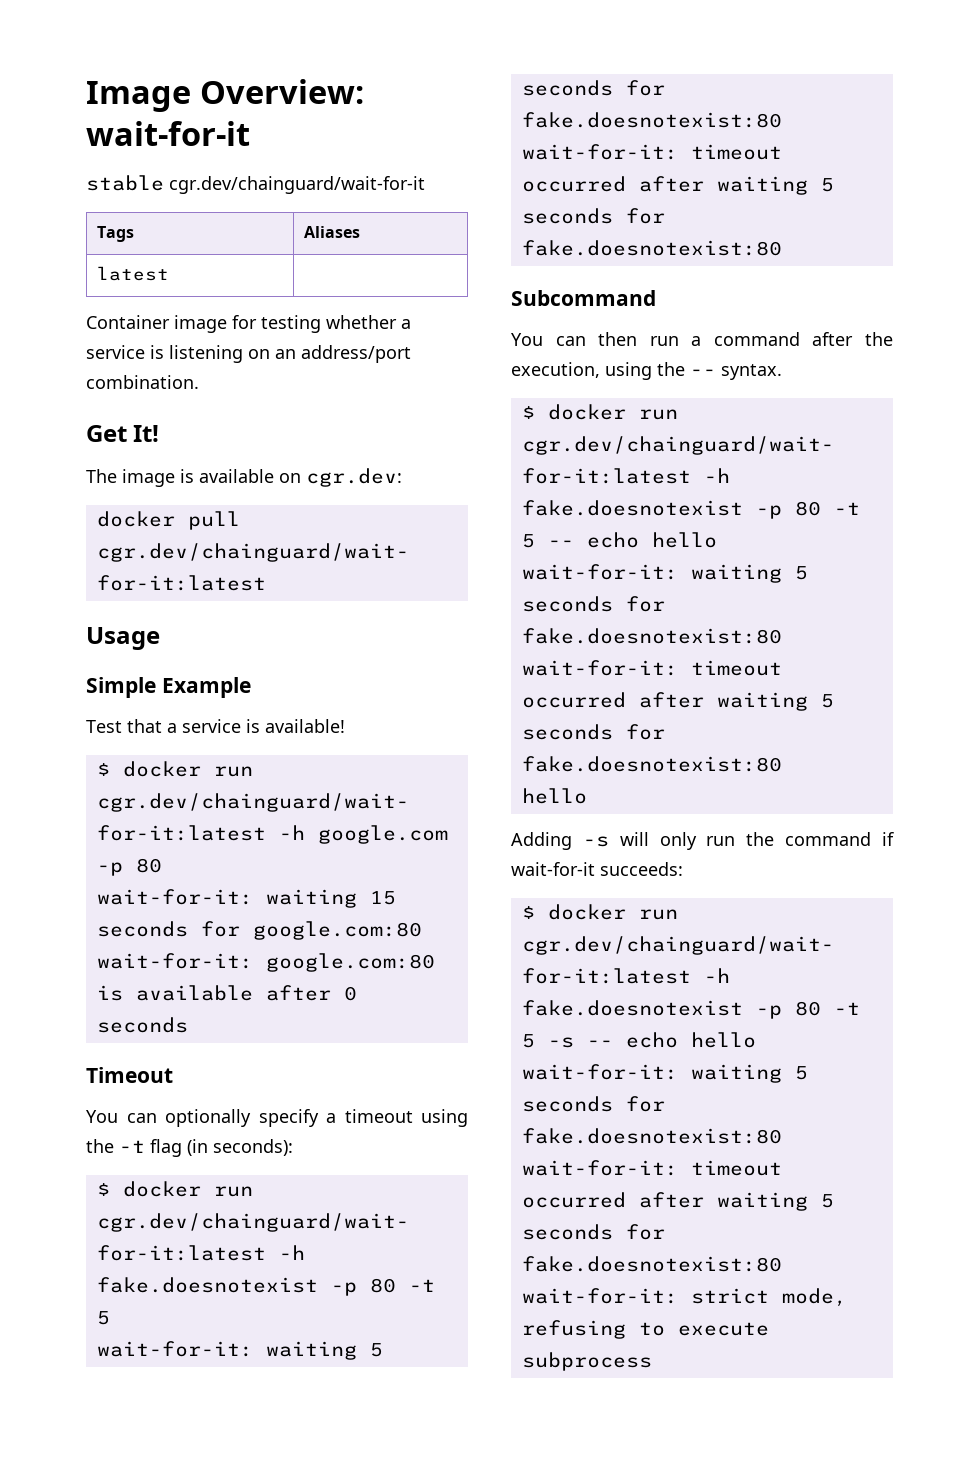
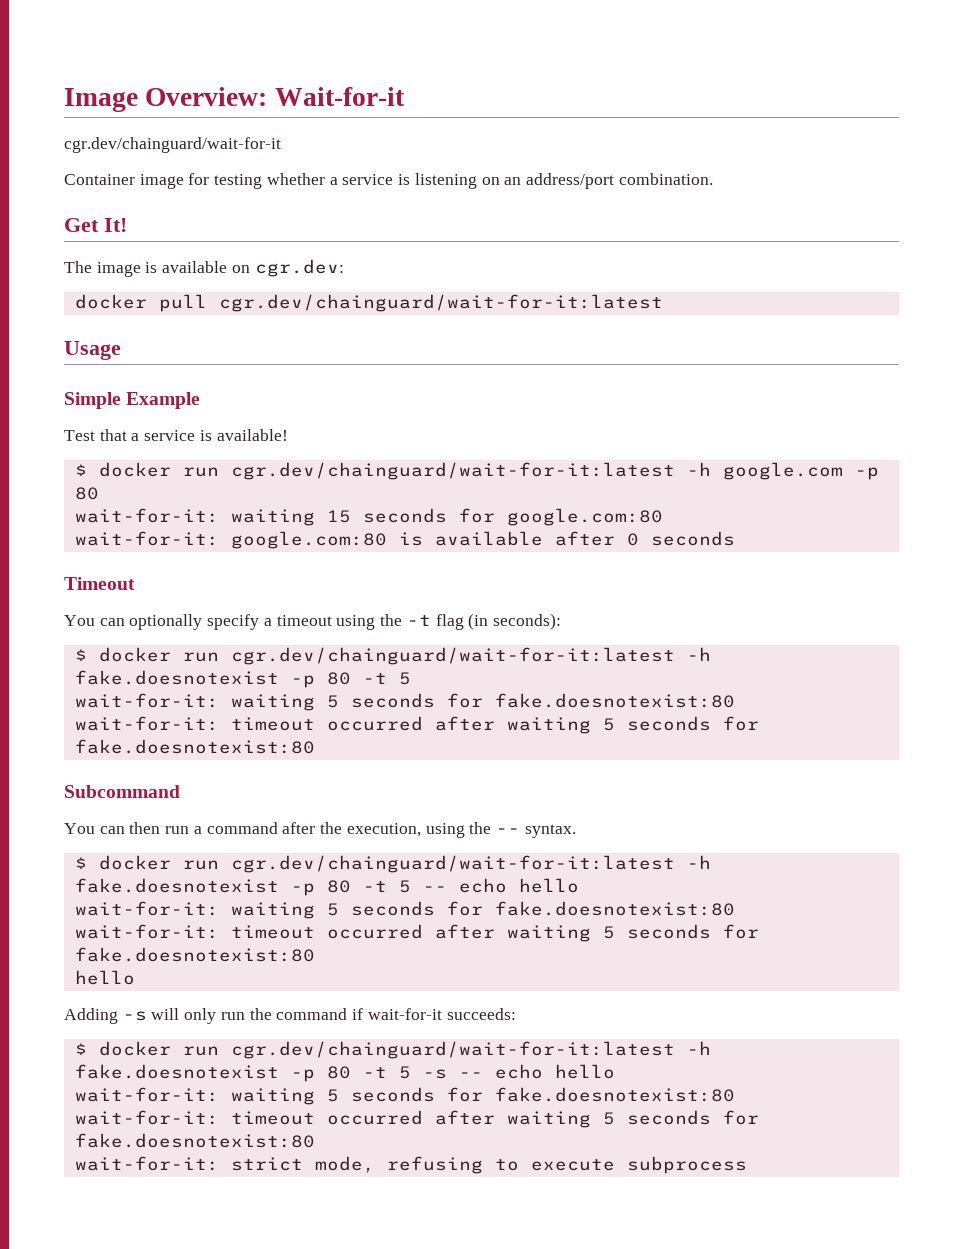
- Image Overview: wait-for-it
- stable cgr.dev/chainguard/wait-for-it
+ Image Overview: Wait-for-it
+ cgr.dev/chainguard/wait-for-it
- Tags | Aliases
- latest |

